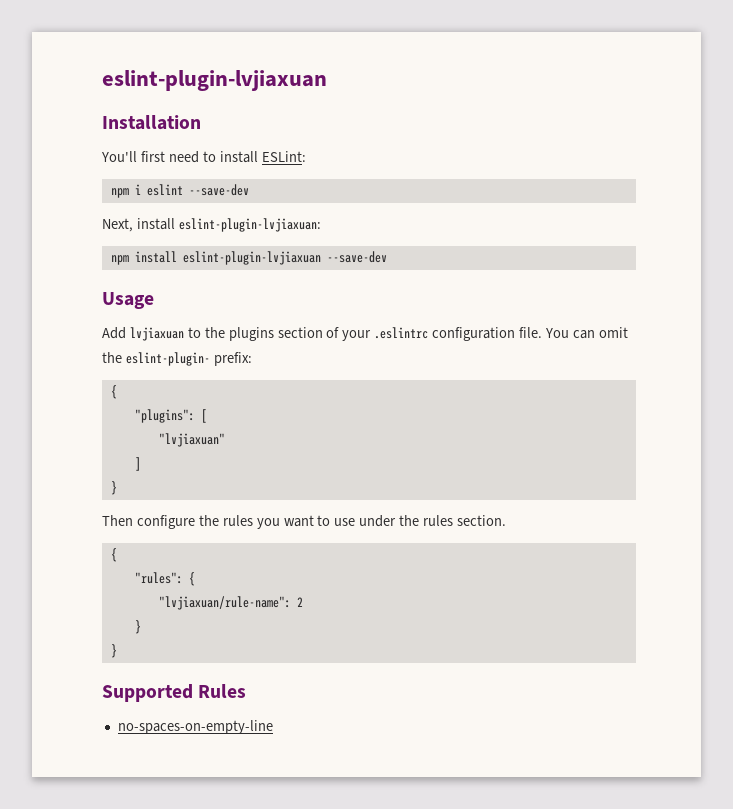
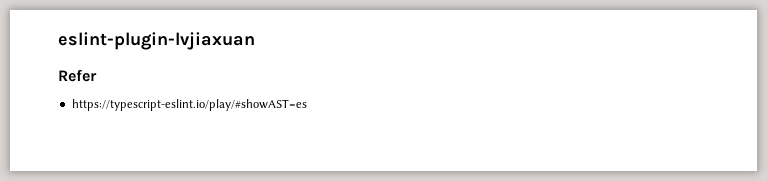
- Installation
- You'll first need to install ESLint:
- npm i eslint --save-dev
- Next, install eslint-plugin-lvjiaxuan:
- npm install eslint-plugin-lvjiaxuan --save-dev
- Usage
- Add lvjiaxuan to the plugins section of your .eslintrc configuration file. You can omit the eslint-plugin- prefix:
- {
- "plugins": [
- "lvjiaxuan"
- ]
- }
- Then configure the rules you want to use under the rules section.
- {
- "rules": {
- "lvjiaxuan/rule-name": 2
- }
- }
- Supported Rules
- no-spaces-on-empty-line
+ Refer
+ https://typescript-eslint.io/play/#showAST=es

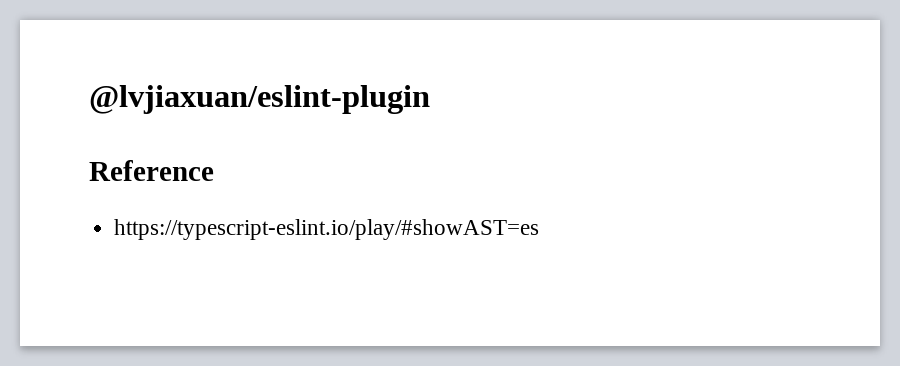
- eslint-plugin-lvjiaxuan
- Refer
+ @lvjiaxuan/eslint-plugin
+ Reference

